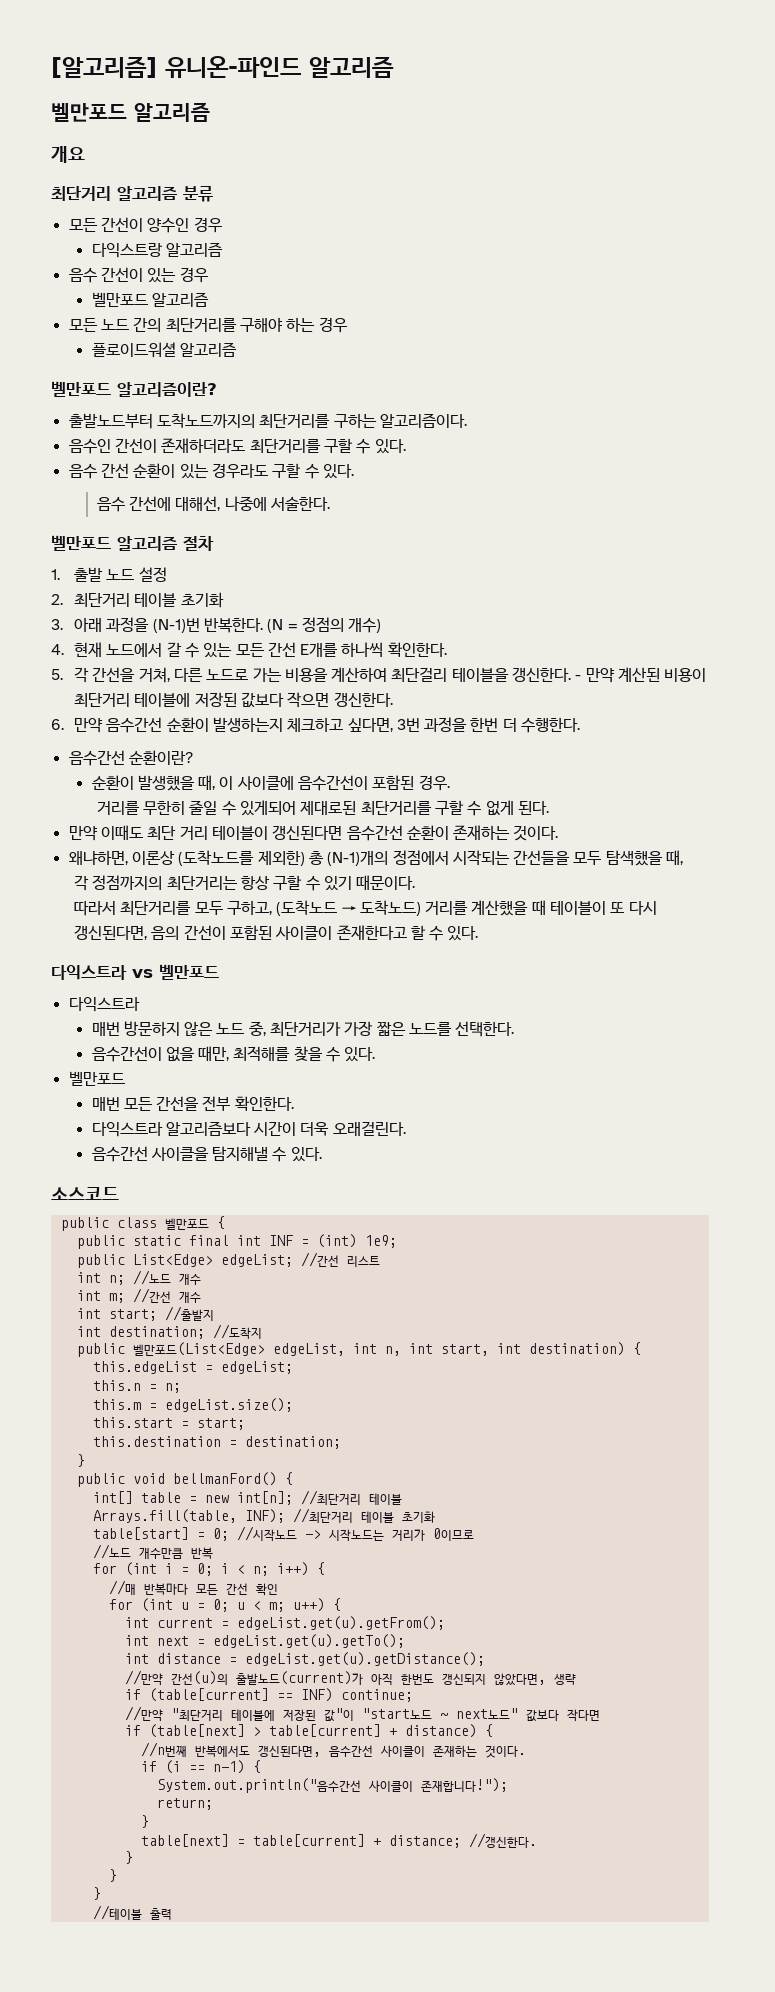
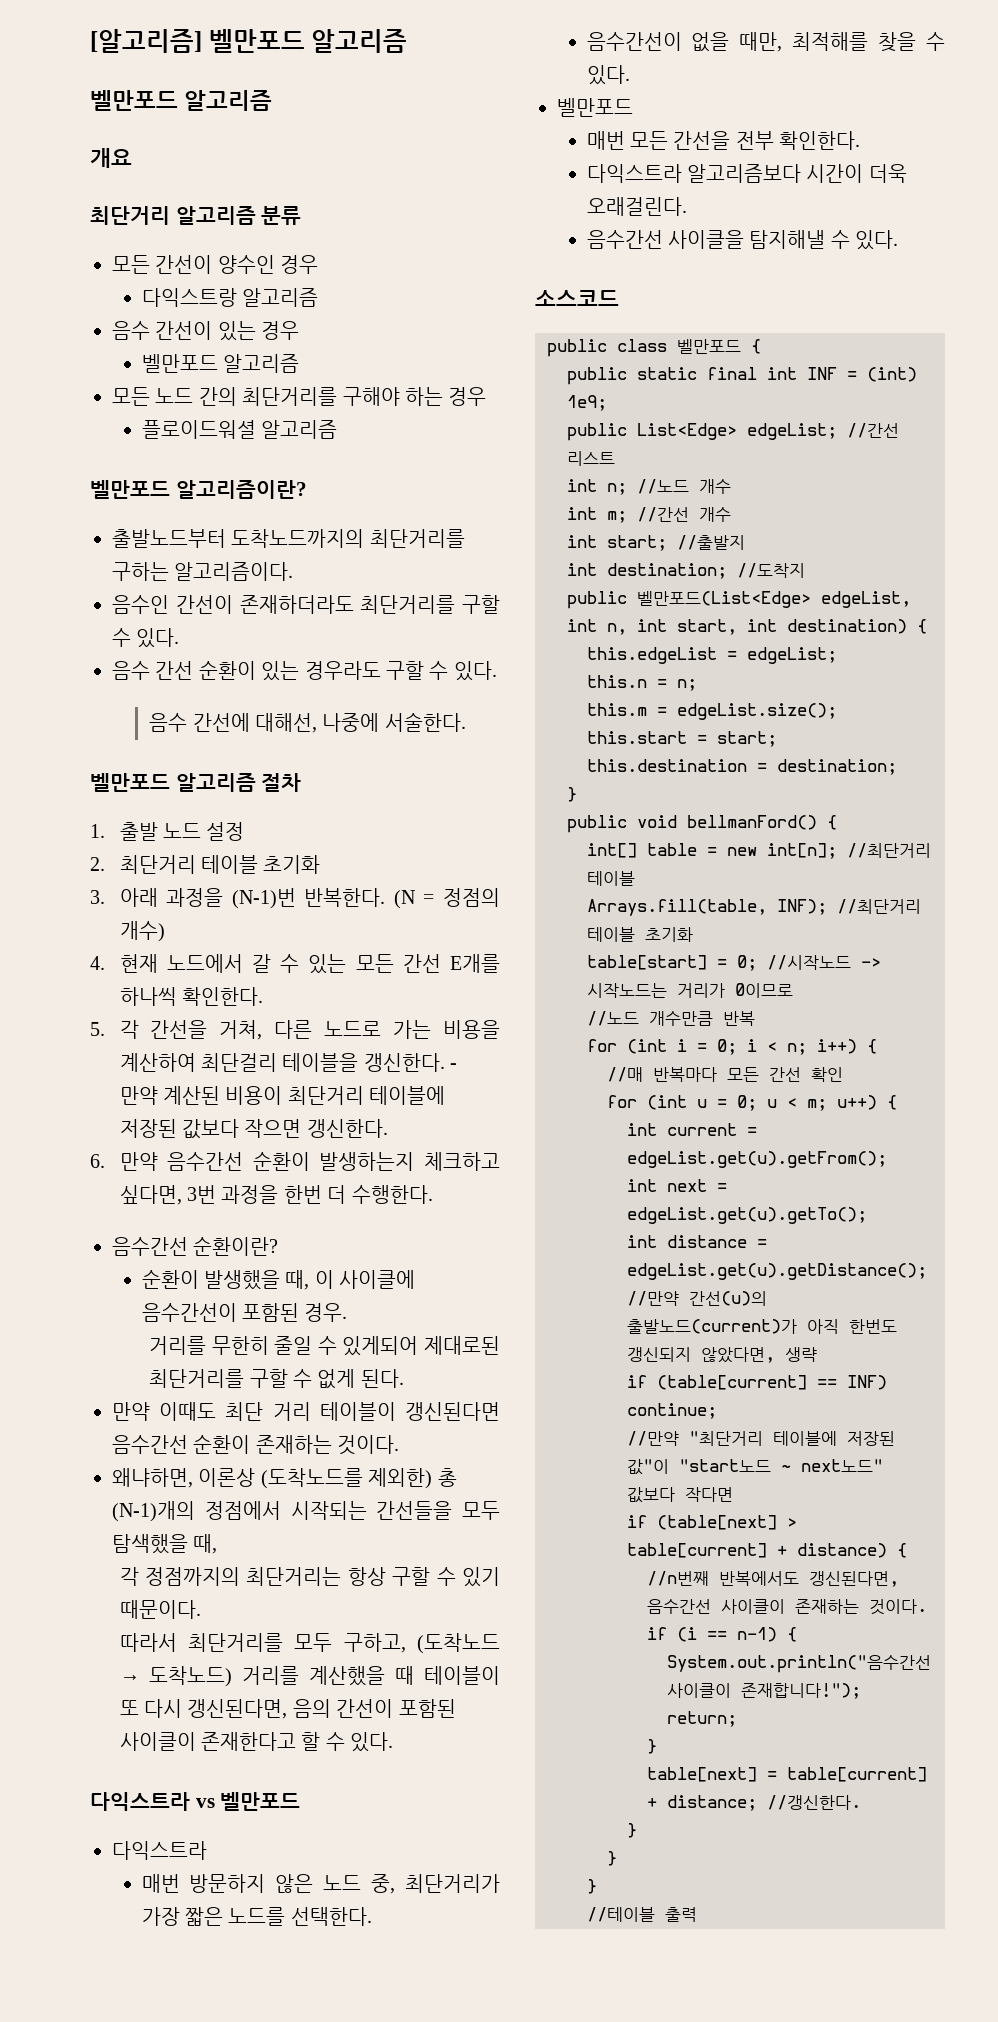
- [알고리즘] 유니온-파인드 알고리즘
+ [알고리즘] 벨만포드 알고리즘

